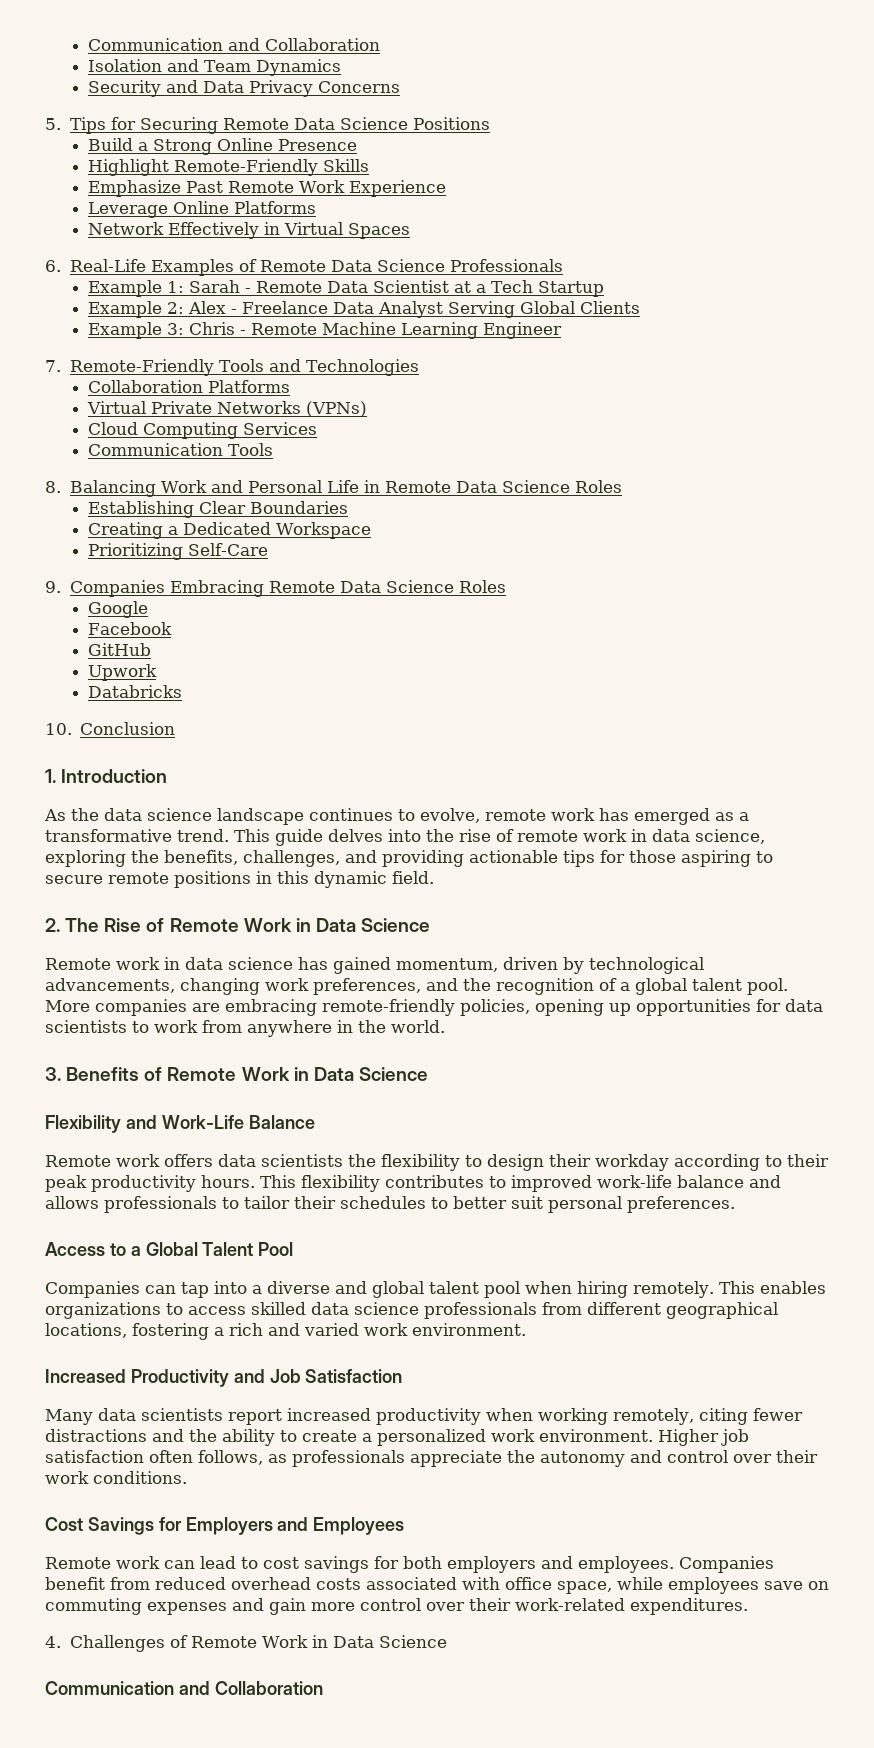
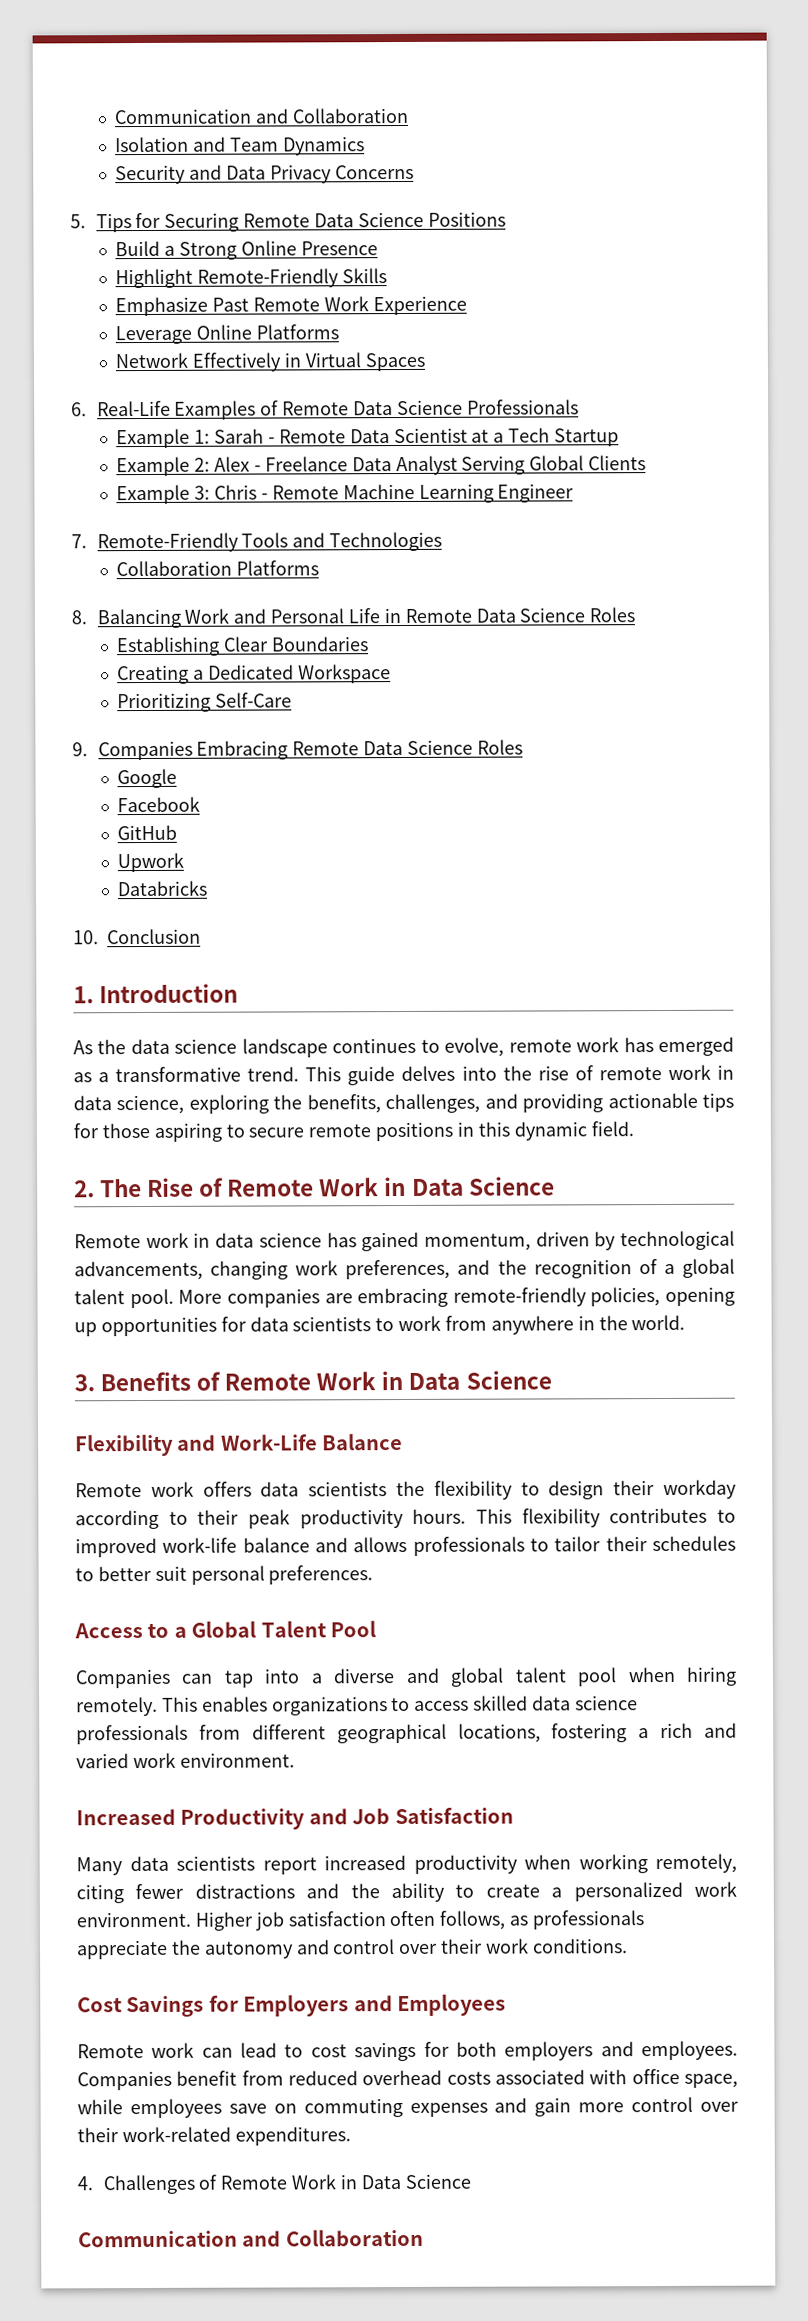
- Virtual Private Networks (VPNs)
- Cloud Computing Services
- Communication Tools

